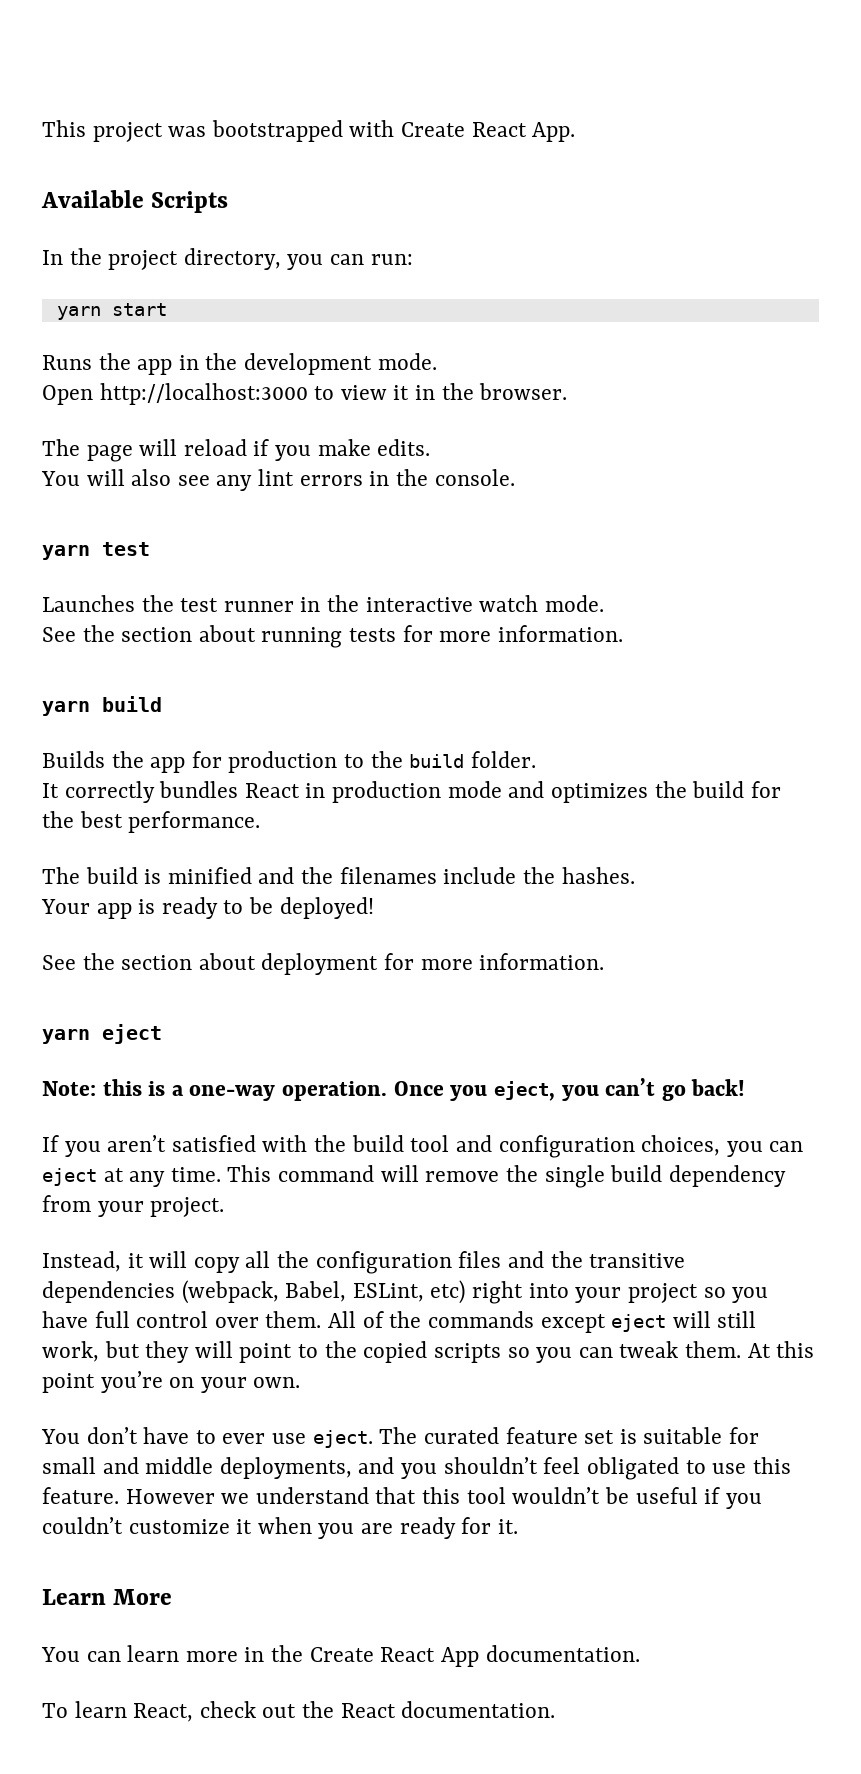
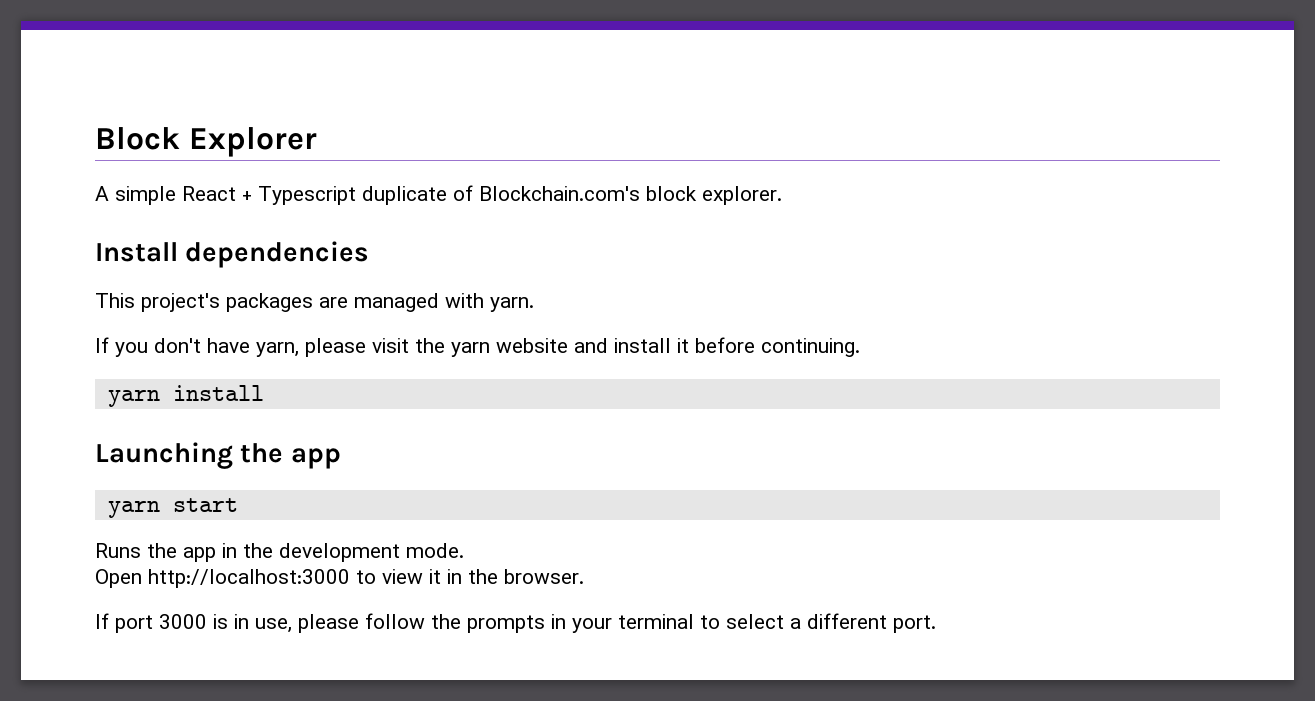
- This project was bootstrapped with Create React App.
- Available Scripts
- In the project directory, you can run:
+ Block Explorer
+ A simple React + Typescript duplicate of Blockchain.com's block explorer.
+ Install dependencies
+ This project's packages are managed with yarn.
+ If you don't have yarn, please visit the yarn website and install it before continuing.
+ yarn install
+ Launching the app
- The page will reload if you make edits.
- You will also see any lint errors in the console.
- yarn test
- Launches the test runner in the interactive watch mode.
- See the section about running tests for more information.
- yarn build
- Builds the app for production to the build folder.
- It correctly bundles React in production mode and optimizes the build for the best performance.
- The build is minified and the filenames include the hashes.
- Your app is ready to be deployed!
- See the section about deployment for more information.
- yarn eject
- Note: this is a one-way operation. Once you eject, you can’t go back!
- If you aren’t satisfied with the build tool and configuration choices, you can eject at any time. This command will remove the single build dependency from your project.
- Instead, it will copy all the configuration files and the transitive dependencies (webpack, Babel, ESLint, etc) right into your project so you have full control over them. All of the commands except eject will still work, but they will point to the copied scripts so you can tweak them. At this point you’re on your own.
- You don’t have to ever use eject. The curated feature set is suitable for small and middle deployments, and you shouldn’t feel obligated to use this feature. However we understand that this tool wouldn’t be useful if you couldn’t customize it when you are ready for it.
- Learn More
- You can learn more in the Create React App documentation.
- To learn React, check out the React documentation.
+ If port 3000 is in use, please follow the prompts in your terminal to select a different port.

